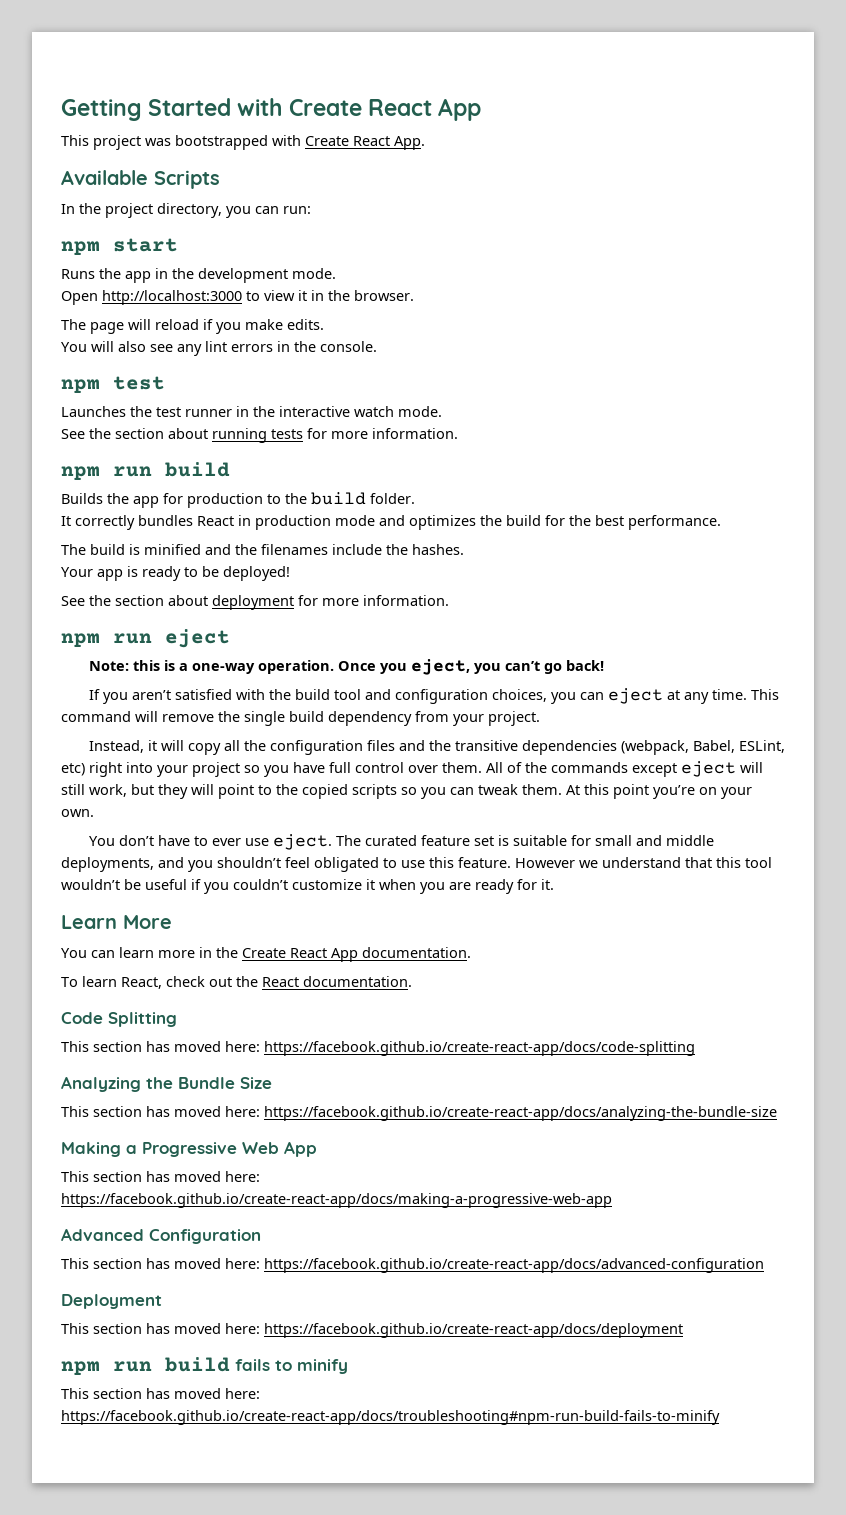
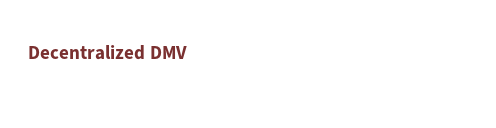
- Getting Started with Create React App
- This project was bootstrapped with Create React App.
- Available Scripts
- In the project directory, you can run:
- npm start
- Runs the app in the development mode.
- Open http://localhost:3000 to view it in the browser.
- The page will reload if you make edits.
- You will also see any lint errors in the console.
- npm test
- Launches the test runner in the interactive watch mode.
- See the section about running tests for more information.
- npm run build
- Builds the app for production to the build folder.
- It correctly bundles React in production mode and optimizes the build for the best performance.
- The build is minified and the filenames include the hashes.
- Your app is ready to be deployed!
- See the section about deployment for more information.
- npm run eject
- Note: this is a one-way operation. Once you eject, you can’t go back!
- If you aren’t satisfied with the build tool and configuration choices, you can eject at any time. This command will remove the single build dependency from your project.
- Instead, it will copy all the configuration files and the transitive dependencies (webpack, Babel, ESLint, etc) right into your project so you have full control over them. All of the commands except eject will still work, but they will point to the copied scripts so you can tweak them. At this point you’re on your own.
- You don’t have to ever use eject. The curated feature set is suitable for small and middle deployments, and you shouldn’t feel obligated to use this feature. However we understand that this tool wouldn’t be useful if you couldn’t customize it when you are ready for it.
- Learn More
- You can learn more in the Create React App documentation.
- To learn React, check out the React documentation.
- Code Splitting
- This section has moved here: https://facebook.github.io/create-react-app/docs/code-splitting
- Analyzing the Bundle Size
- This section has moved here: https://facebook.github.io/create-react-app/docs/analyzing-the-bundle-size
- Making a Progressive Web App
- This section has moved here: https://facebook.github.io/create-react-app/docs/making-a-progressive-web-app
- Advanced Configuration
- This section has moved here: https://facebook.github.io/create-react-app/docs/advanced-configuration
- Deployment
- This section has moved here: https://facebook.github.io/create-react-app/docs/deployment
- npm run build fails to minify
- This section has moved here: https://facebook.github.io/create-react-app/docs/troubleshooting#npm-run-build-fails-to-minify
+ Decentralized DMV

